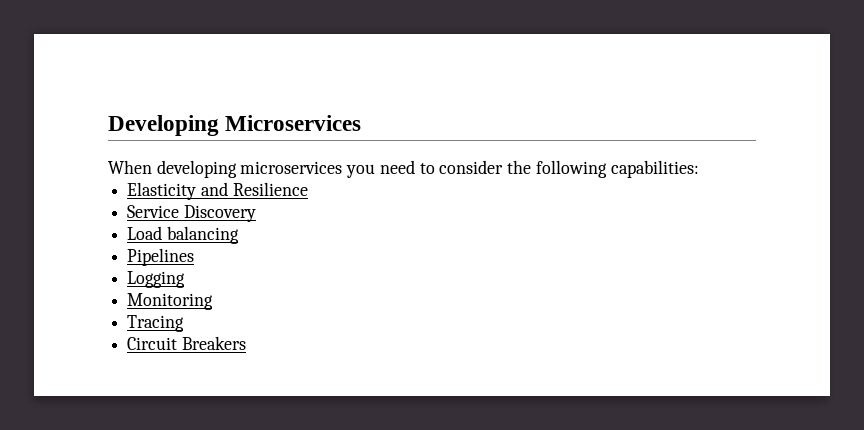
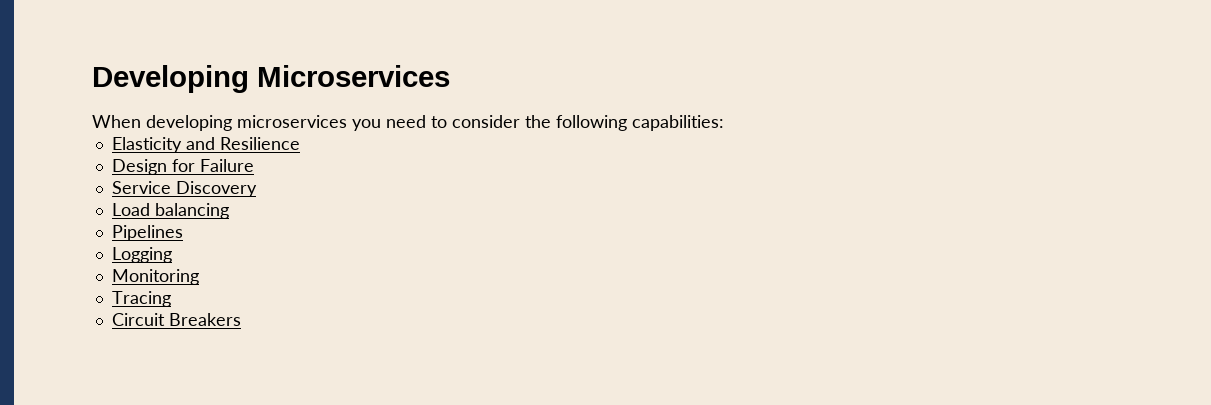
+ Design for Failure

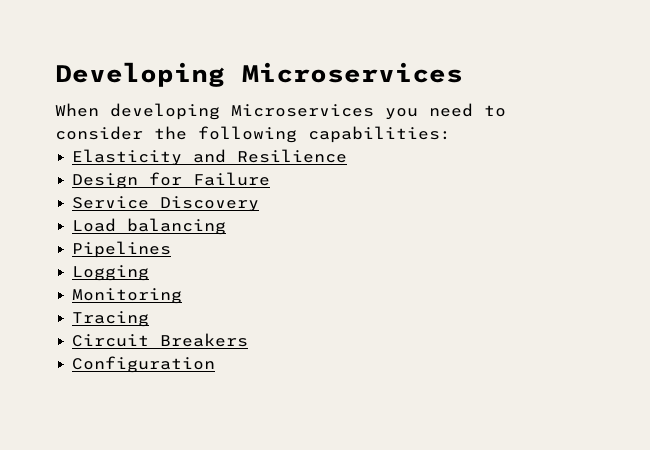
- When developing microservices you need to consider the following capabilities:
+ When developing Microservices you need to consider the following capabilities:
+ Configuration

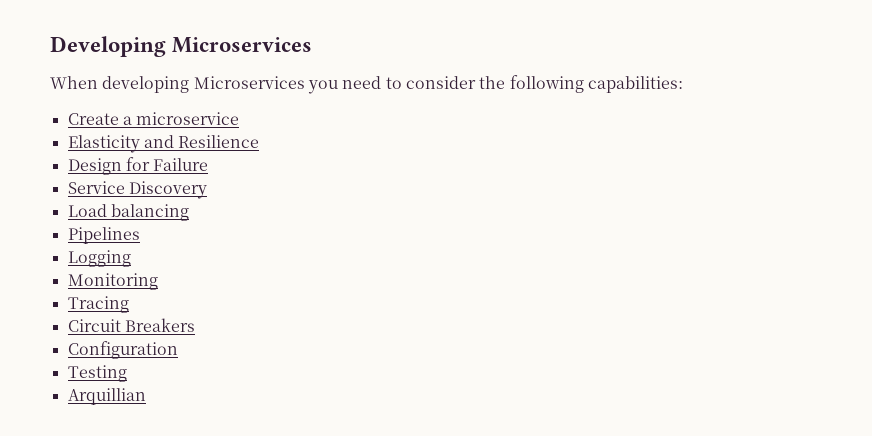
+ Create a microservice
+ Testing
+ Arquillian

